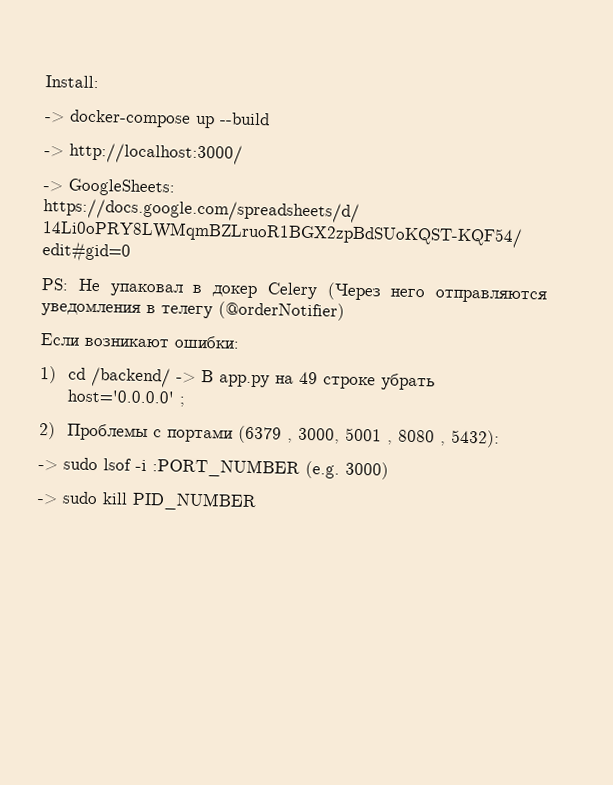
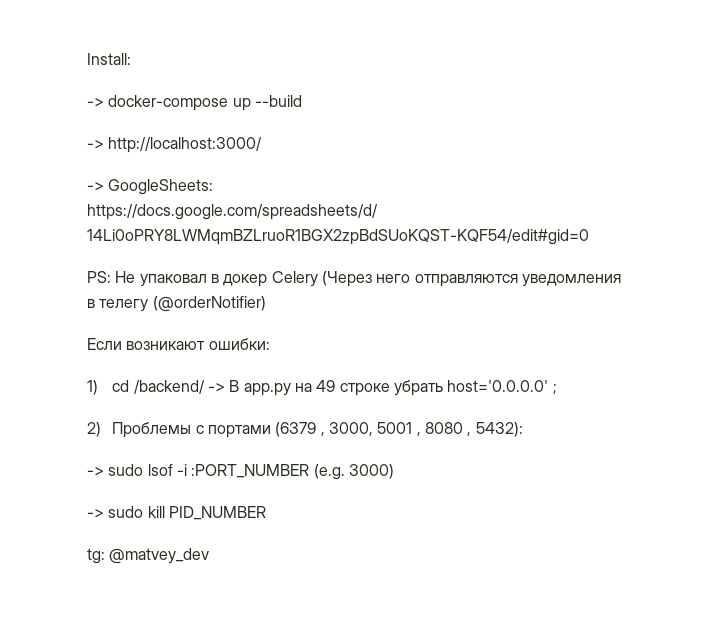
+ tg: @matvey_dev

